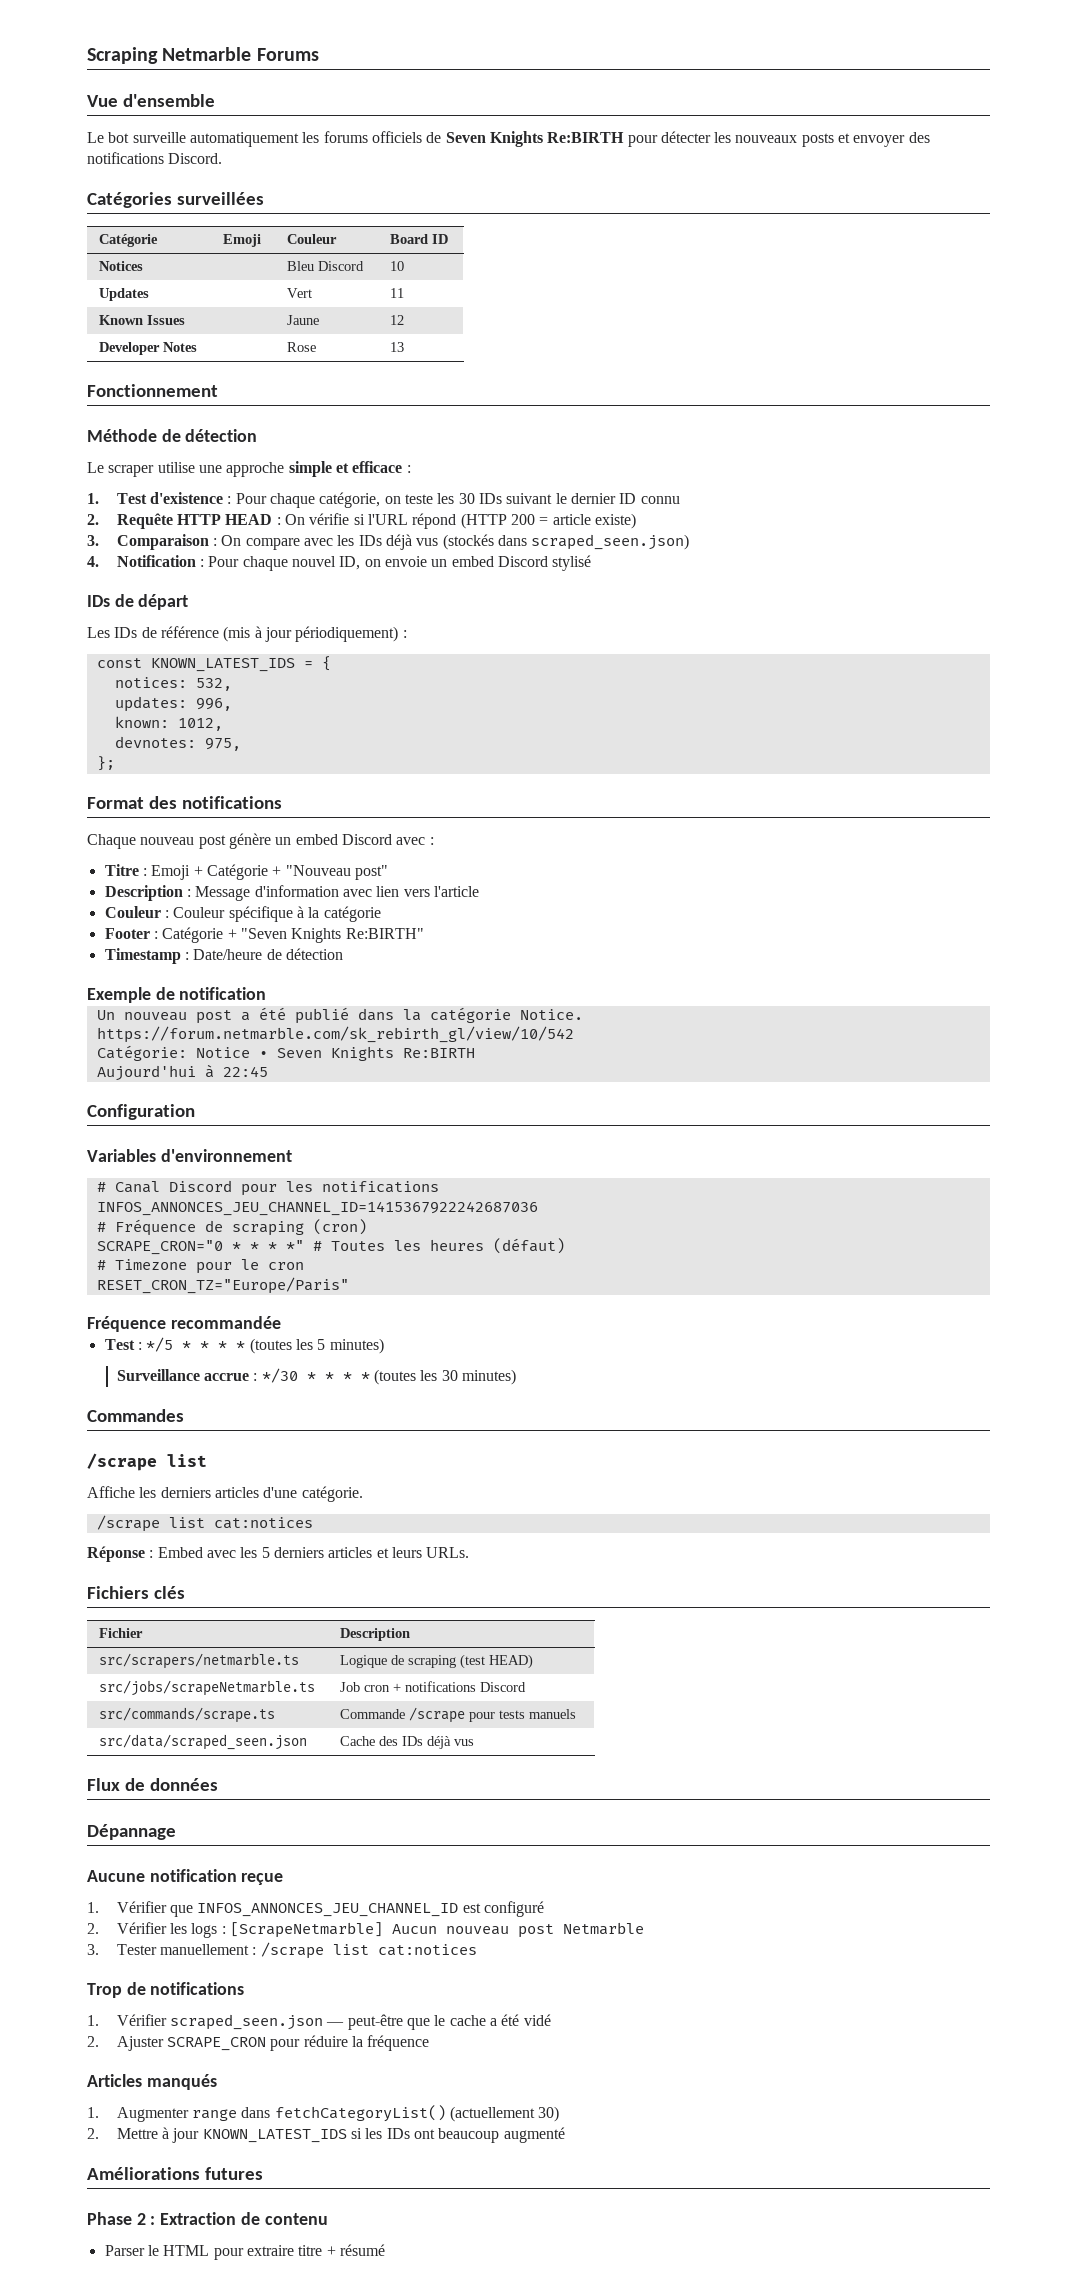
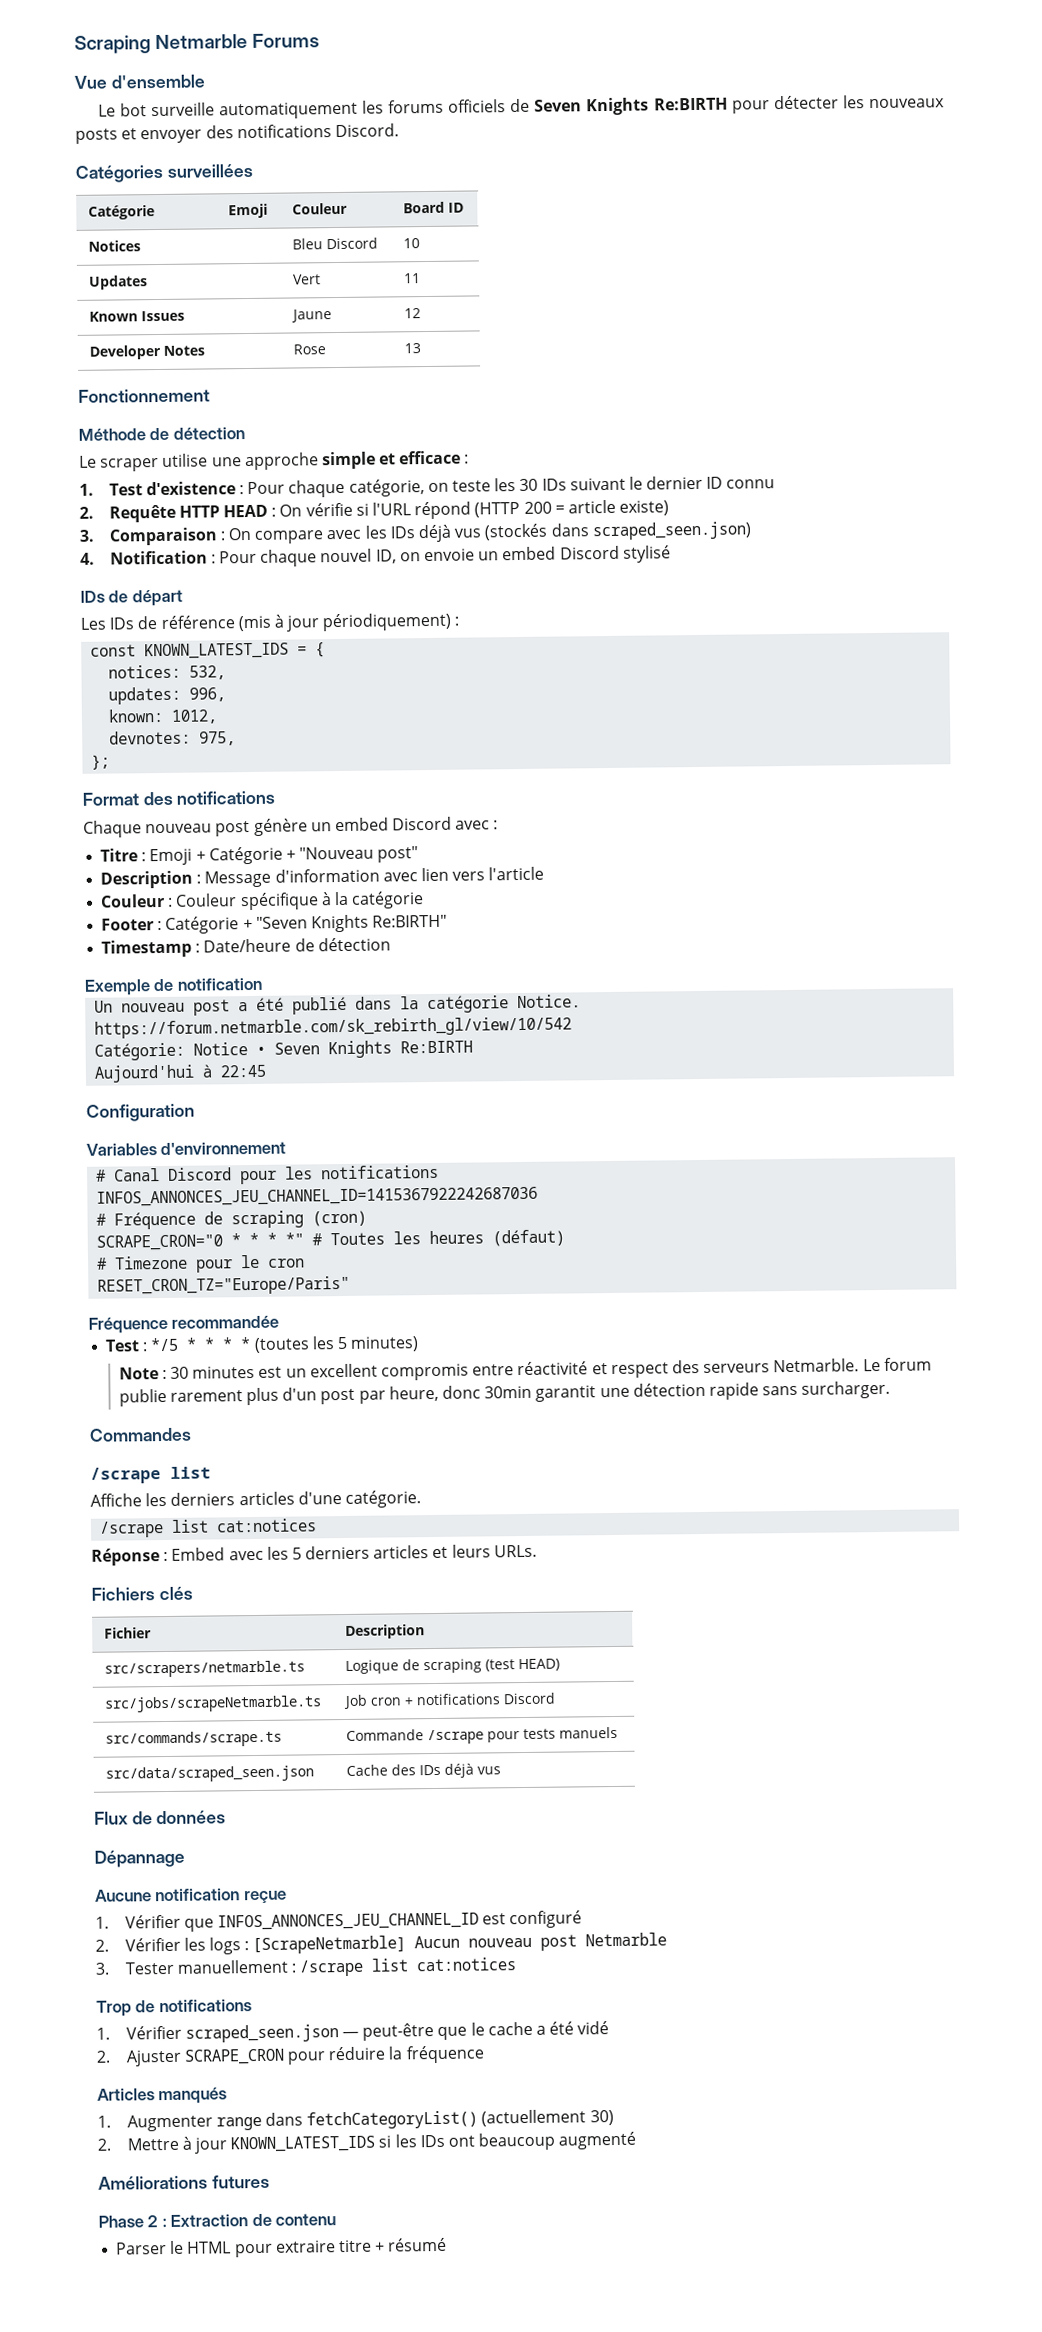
- Surveillance accrue : */30 * * * * (toutes les 30 minutes)
+ Note : 30 minutes est un excellent compromis entre réactivité et respect des serveurs Netmarble. Le forum publie rarement plus d'un post par heure, donc 30min garantit une détection rapide sans surcharger.

